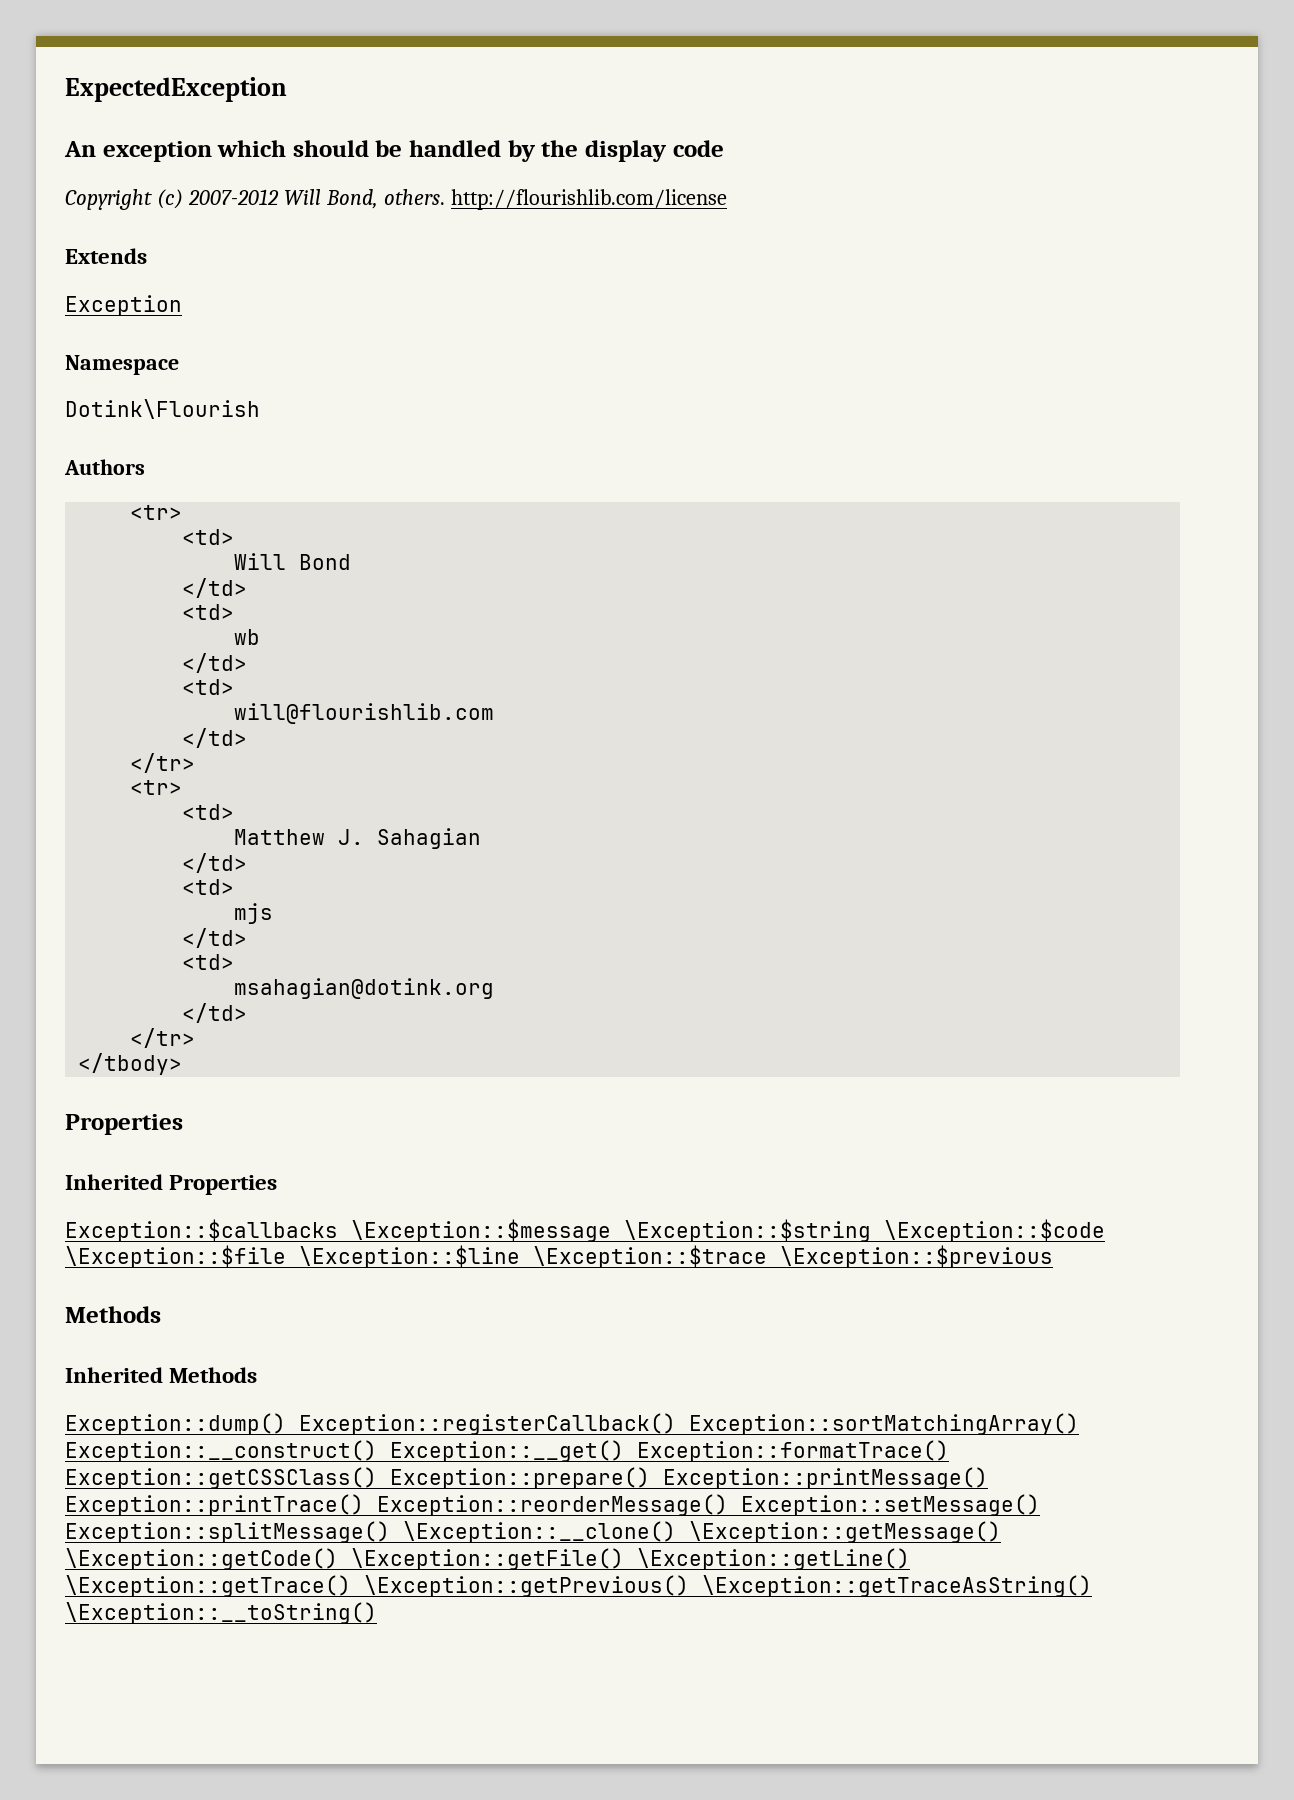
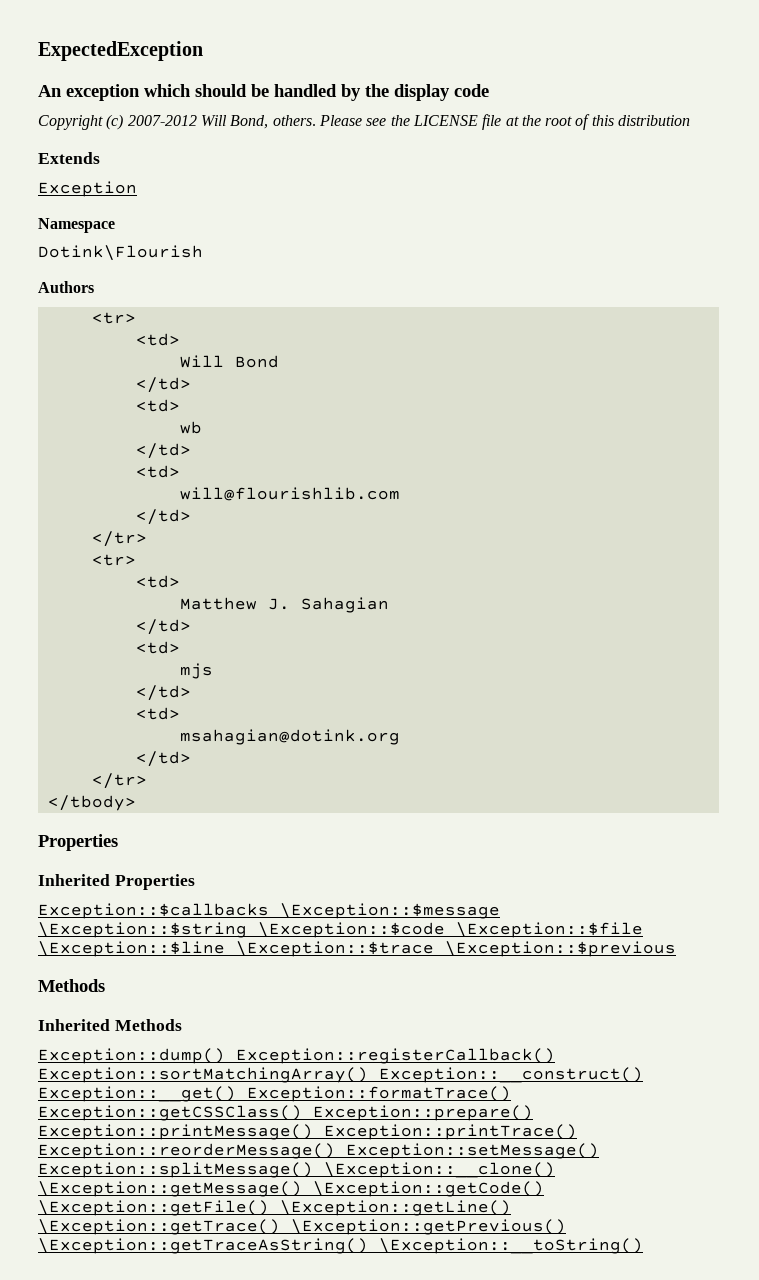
- Copyright (c) 2007-2012 Will Bond, others. http://flourishlib.com/license
+ Copyright (c) 2007-2012 Will Bond, others. Please see the LICENSE file at the root of this distribution

